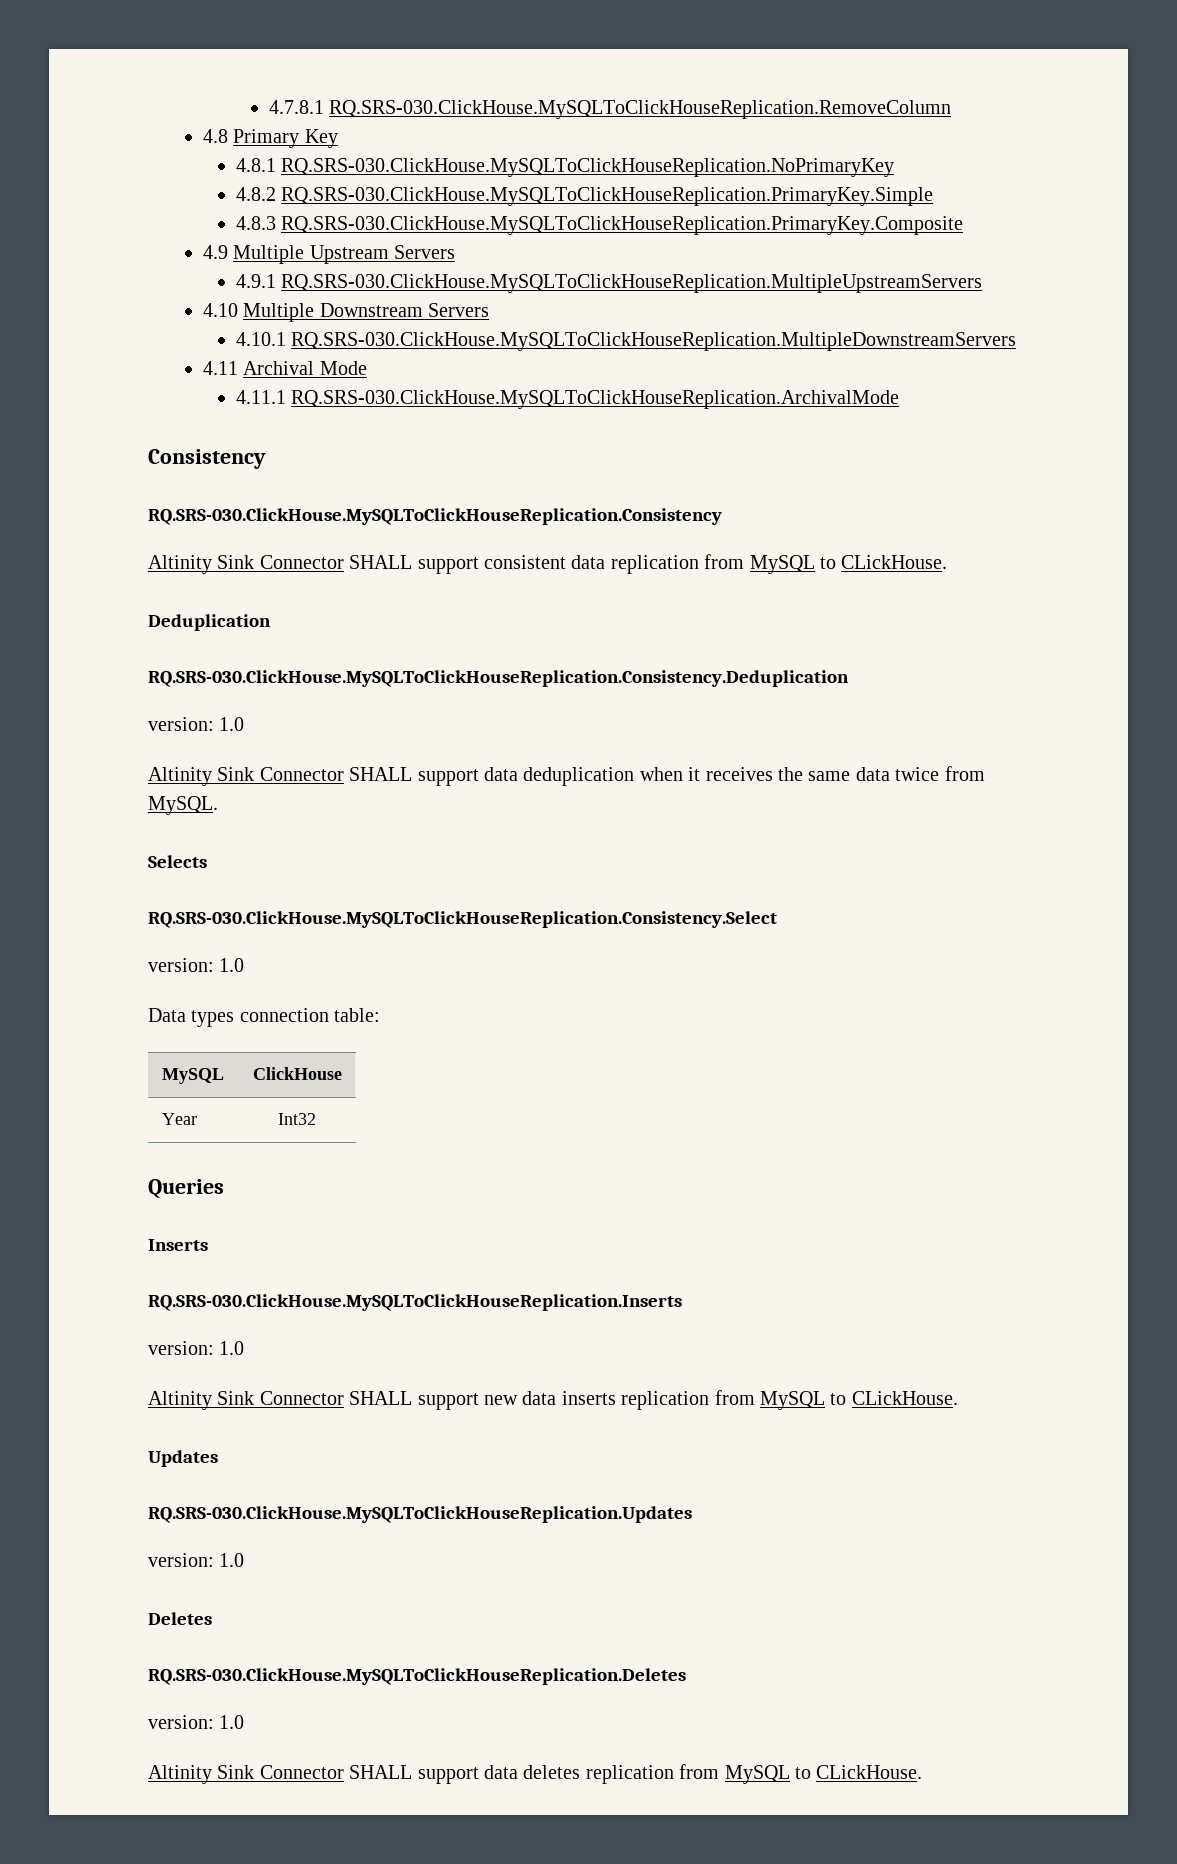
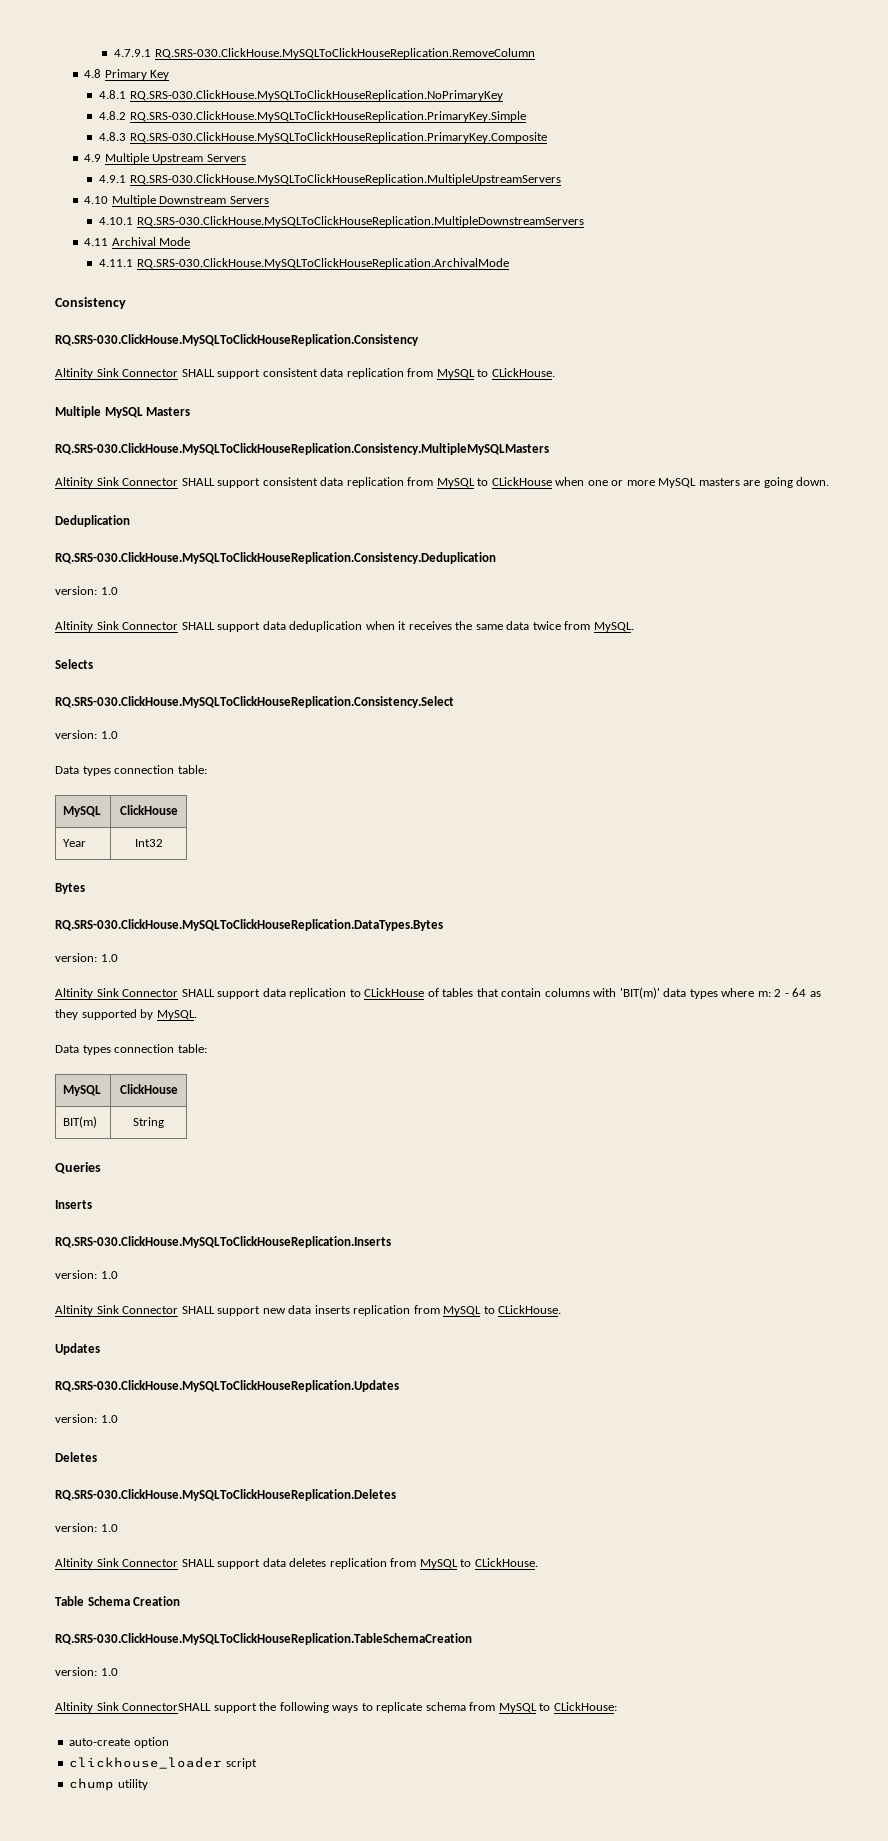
- 4.7.8.1 RQ.SRS-030.ClickHouse.MySQLToClickHouseReplication.RemoveColumn
+ 4.7.9.1 RQ.SRS-030.ClickHouse.MySQLToClickHouseReplication.RemoveColumn
+ Multiple MySQL Masters
+ RQ.SRS-030.ClickHouse.MySQLToClickHouseReplication.Consistency.MultipleMySQLMasters
+ Altinity Sink Connector SHALL support consistent data replication from MySQL to CLickHouse when one or more MySQL masters are going down.
+ Bytes
+ RQ.SRS-030.ClickHouse.MySQLToClickHouseReplication.DataTypes.Bytes
+ version: 1.0
+ Altinity Sink Connector SHALL support data replication to CLickHouse of tables that contain columns with 'BIT(m)' data types where m: 2 - 64 as they supported by MySQL.
+ Data types connection table:
+ MySQL | ClickHouse
+ BIT(m) | String
+ Table Schema Creation
+ RQ.SRS-030.ClickHouse.MySQLToClickHouseReplication.TableSchemaCreation
+ version: 1.0
+ Altinity Sink ConnectorSHALL support the following ways to replicate schema from MySQL to CLickHouse:
+ auto-create option
+ clickhouse_loader script
+ chump utility

